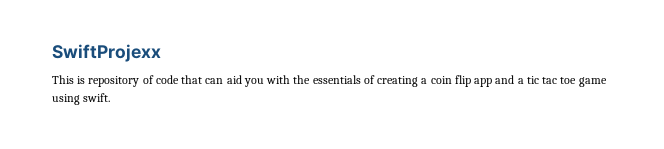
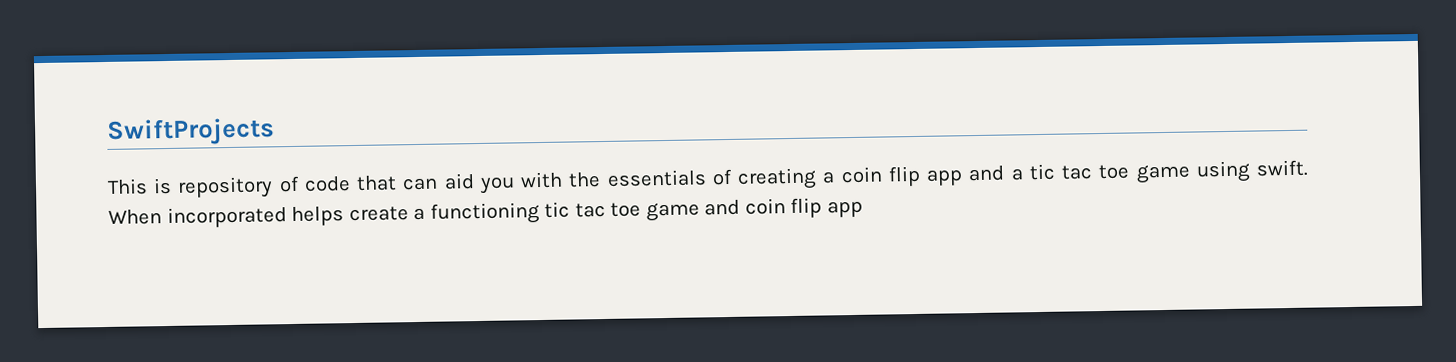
- SwiftProjexx
+ SwiftProjects
+ When incorporated helps create a functioning tic tac toe game and coin flip app

